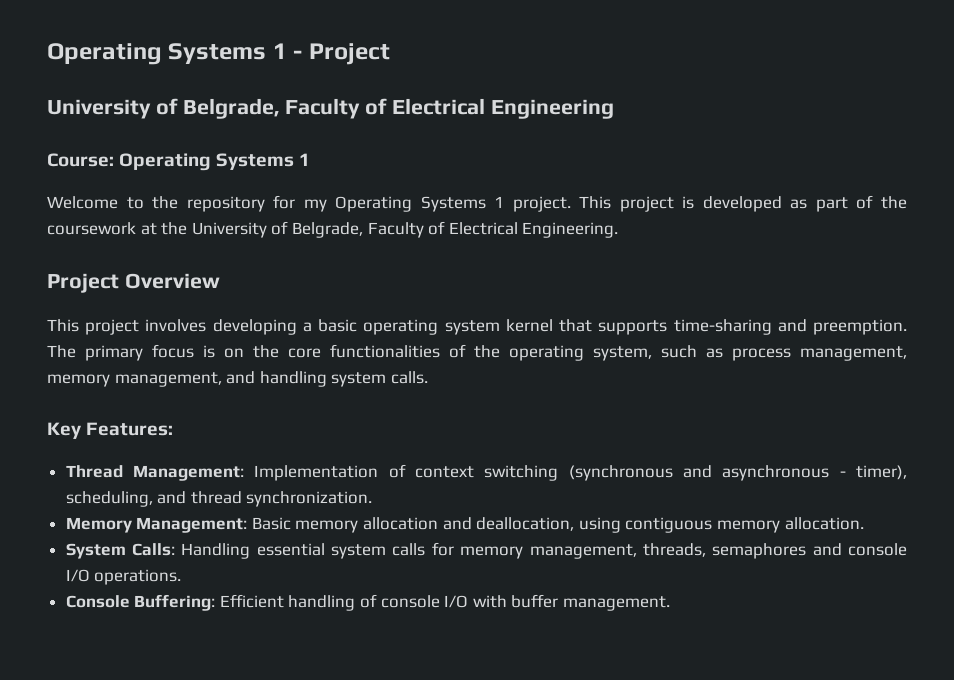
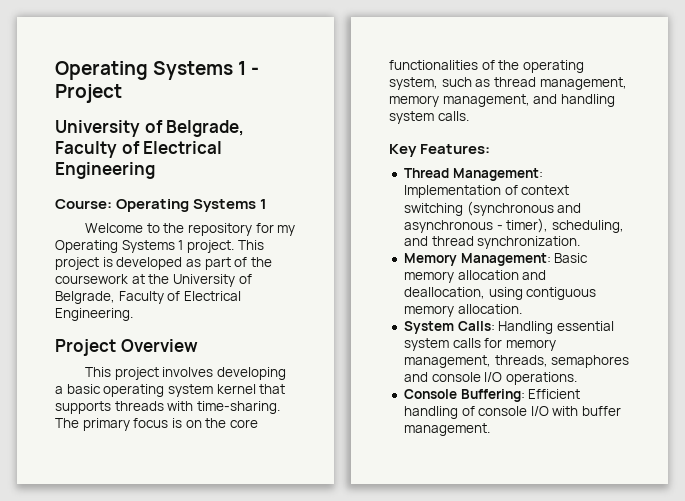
- This project involves developing a basic operating system kernel that supports time-sharing and preemption.
+ This project involves developing a basic operating system kernel that supports threads with time-sharing.
- The primary focus is on the core functionalities of the operating system, such as process management, memory management, and handling system calls.
+ The primary focus is on the core functionalities of the operating system, such as thread management, memory management, and handling system calls.

